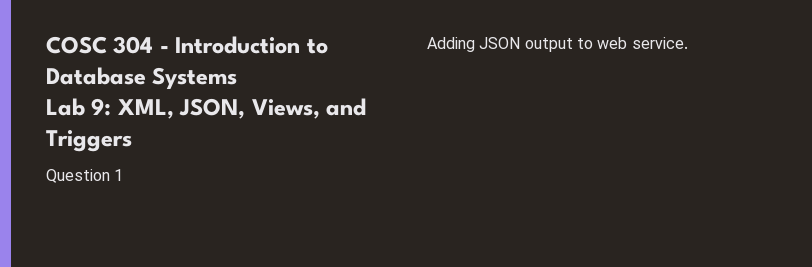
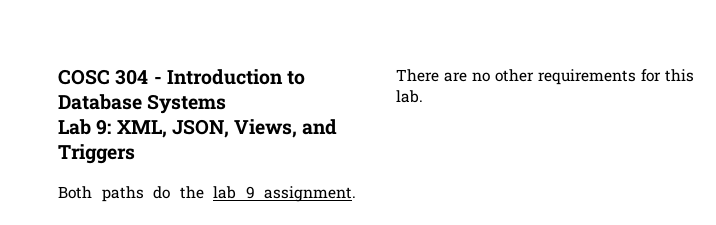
- Question 1
- Adding JSON output to web service.
+ Both paths do the lab 9 assignment. There are no other requirements for this lab.

